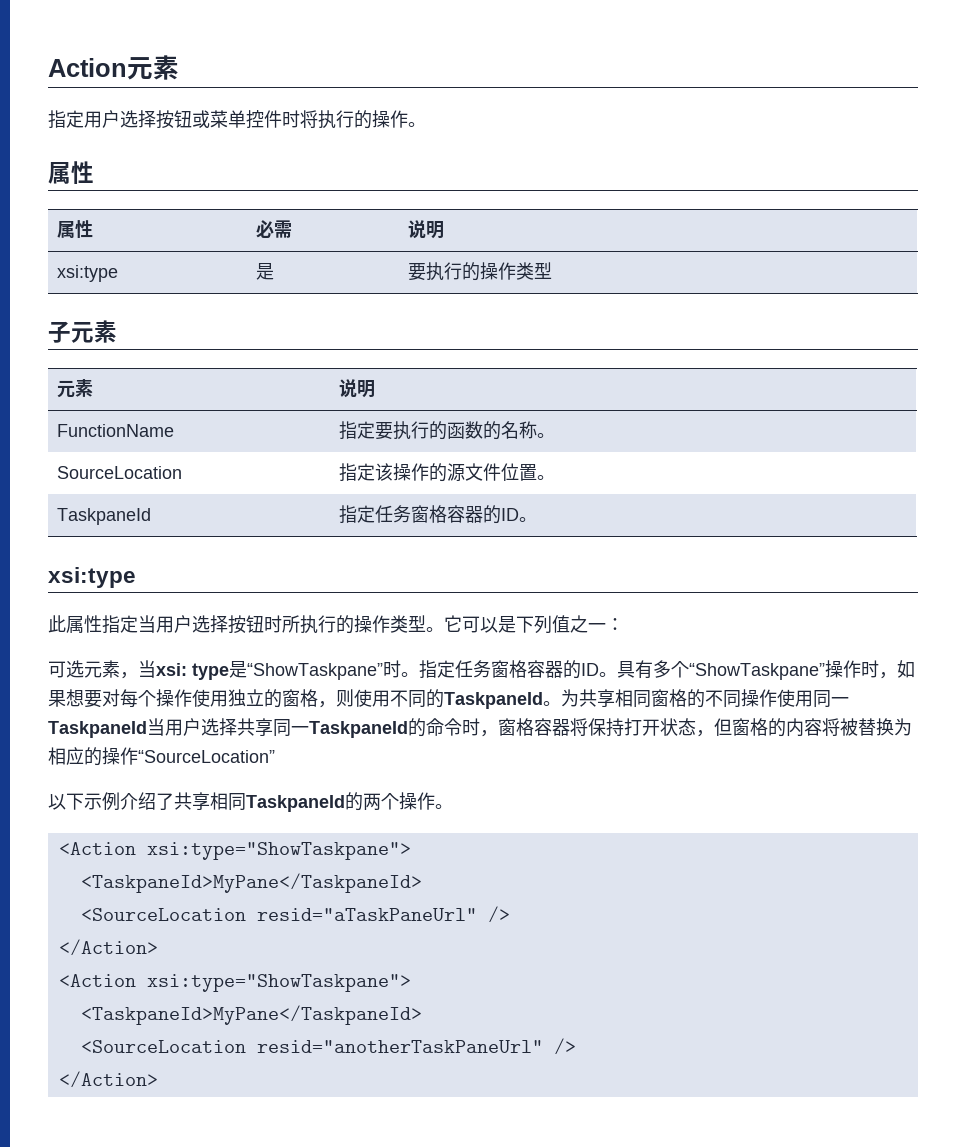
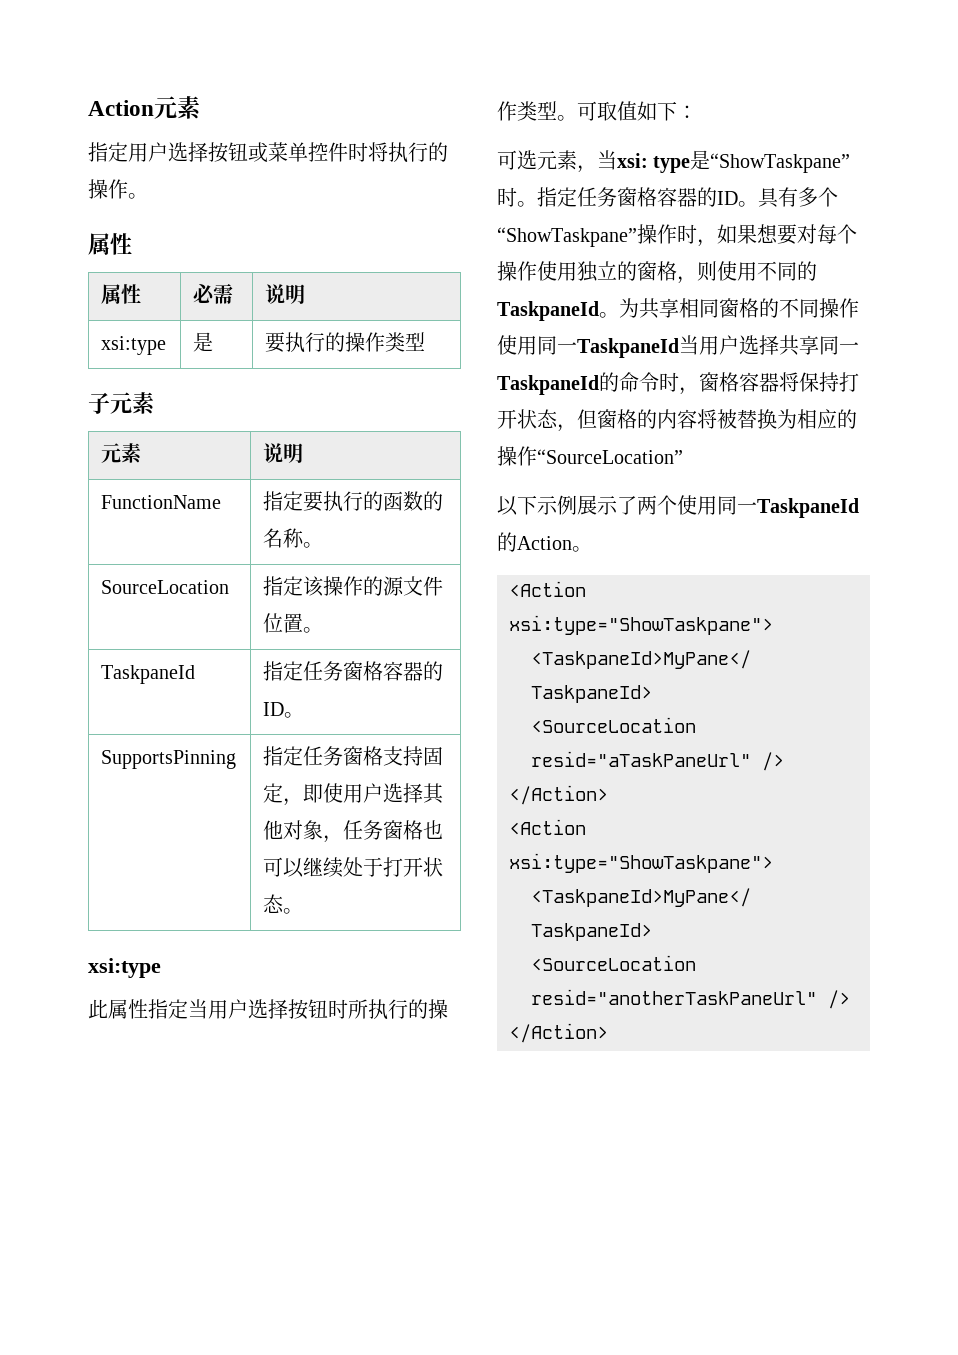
+ SupportsPinning | 指定任务窗格支持固定，即使用户选择其他对象，任务窗格也可以继续处于打开状态。
- 它可以是下列值之一：
+ 可取值如下：
- 以下示例介绍了共享相同TaskpaneId的两个操作。
+ 以下示例展示了两个使用同一TaskpaneId的Action。

